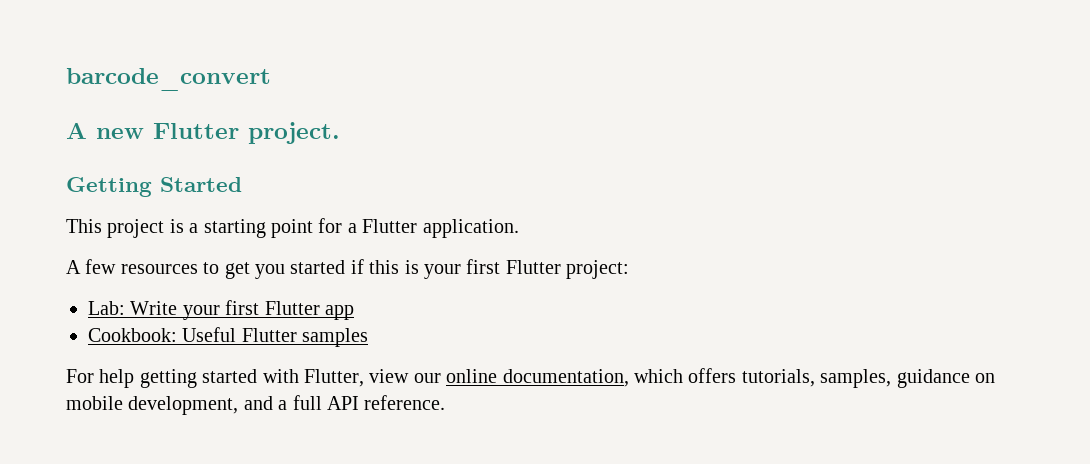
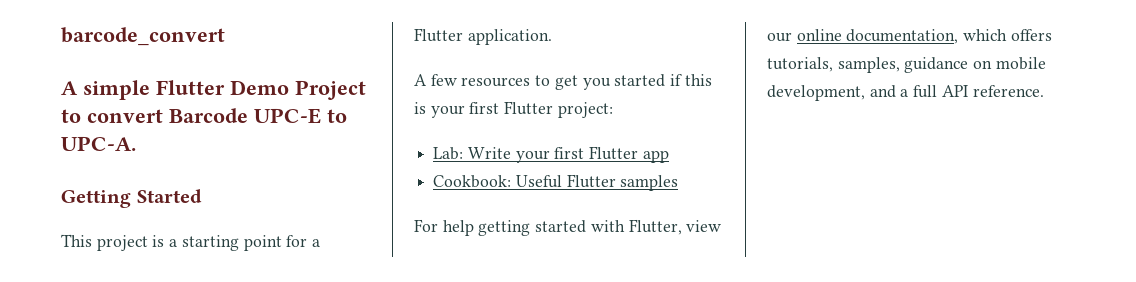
- A new Flutter project.
+ A simple Flutter Demo Project to convert Barcode UPC-E to UPC-A.

